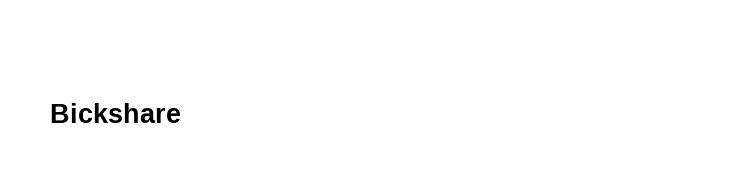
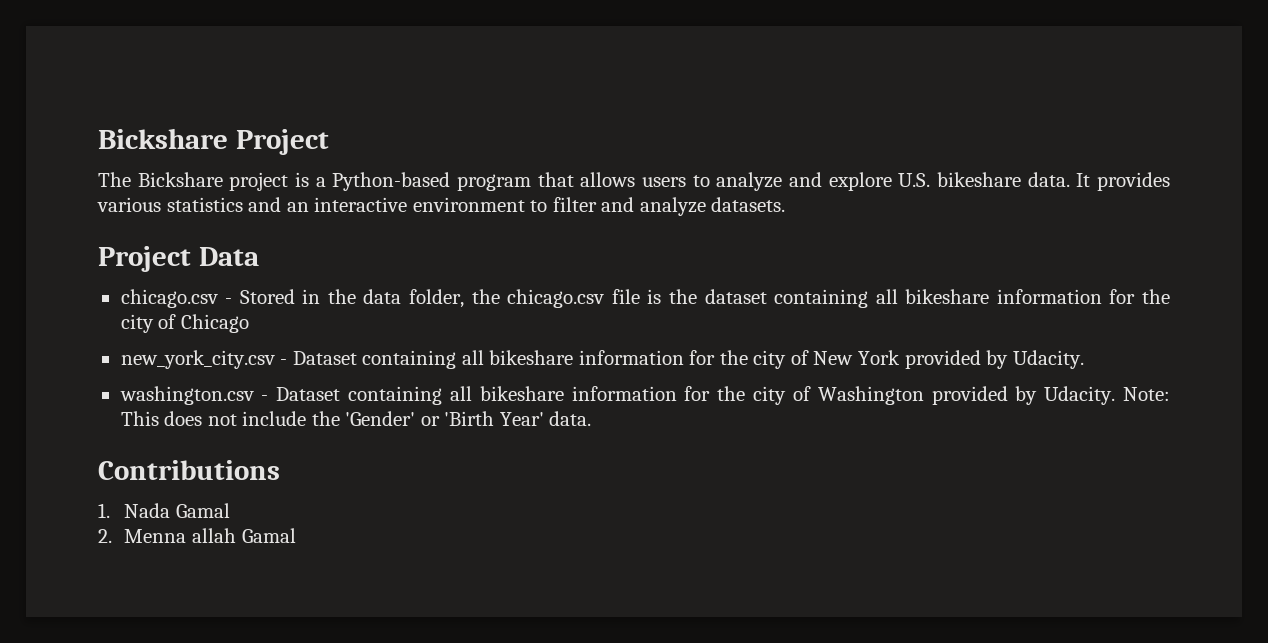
- Bickshare
+ Bickshare Project
+ The Bickshare project is a Python-based program that allows users to analyze and explore U.S. bikeshare data. It provides various statistics and an interactive environment to filter and analyze datasets.
+ Project Data
+ chicago.csv - Stored in the data folder, the chicago.csv file is the dataset containing all bikeshare information for the city of Chicago
+ new_york_city.csv - Dataset containing all bikeshare information for the city of New York provided by Udacity.
+ washington.csv - Dataset containing all bikeshare information for the city of Washington provided by Udacity. Note: This does not include the 'Gender' or 'Birth Year' data.
+ Contributions
+ 1. Nada Gamal
+ 2. Menna allah Gamal

